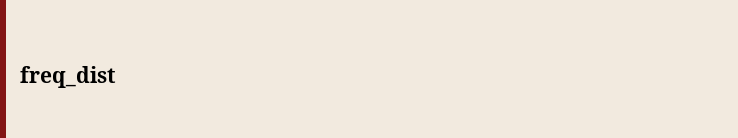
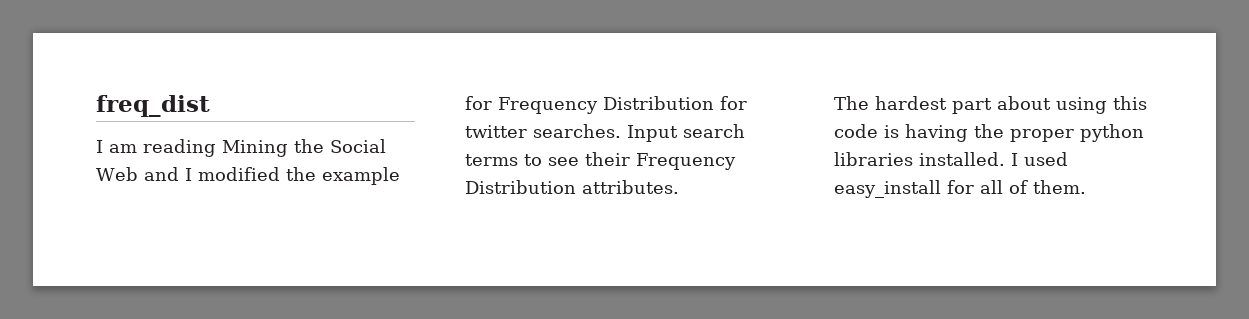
+ I am reading Mining the Social Web and I modified the example for Frequency Distribution for twitter searches. Input search terms to see their Frequency Distribution attributes.
+ The hardest part about using this code is having the proper python libraries installed. I used easy_install for all of them.

